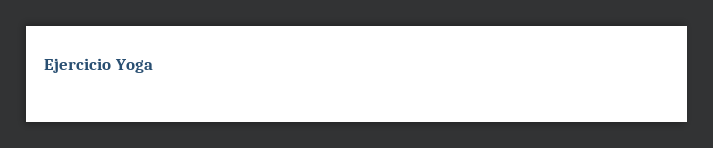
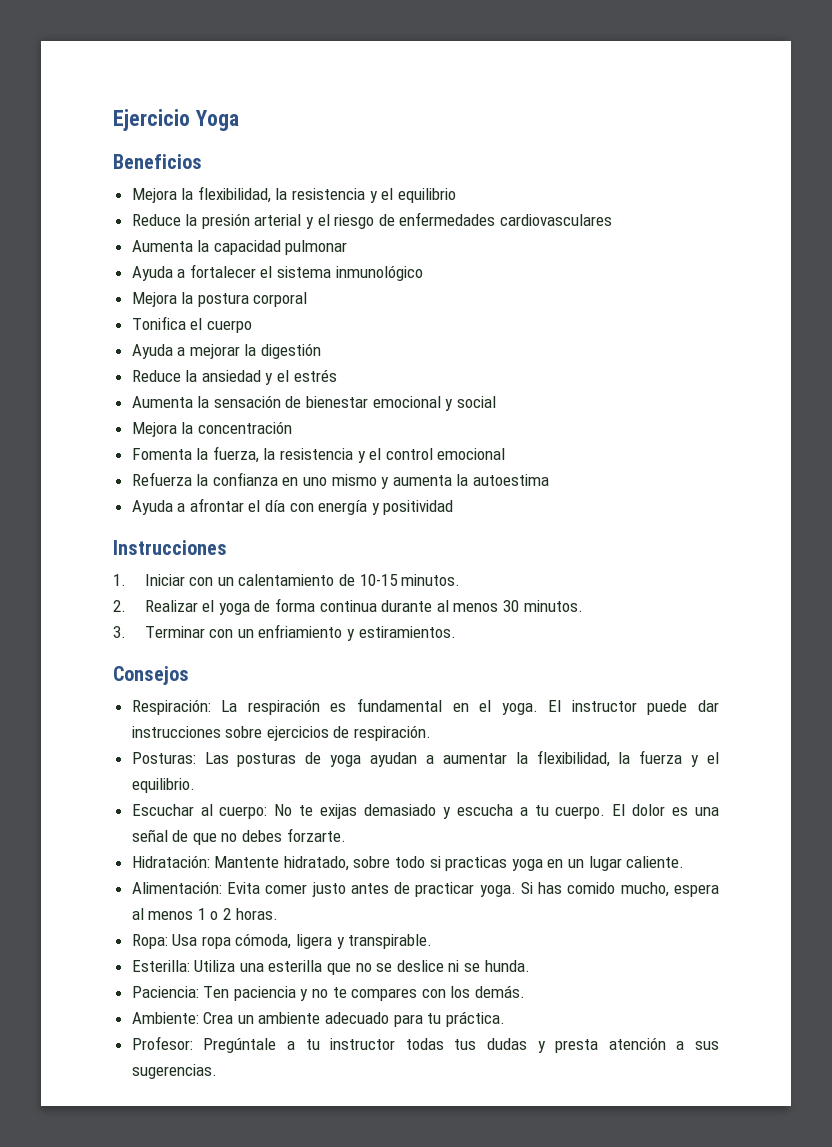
+ Beneficios
+ Mejora la flexibilidad, la resistencia y el equilibrio
+ Reduce la presión arterial y el riesgo de enfermedades cardiovasculares
+ Aumenta la capacidad pulmonar
+ Ayuda a fortalecer el sistema inmunológico
+ Mejora la postura corporal
+ Tonifica el cuerpo
+ Ayuda a mejorar la digestión
+ Reduce la ansiedad y el estrés
+ Aumenta la sensación de bienestar emocional y social
+ Mejora la concentración
+ Fomenta la fuerza, la resistencia y el control emocional
+ Refuerza la confianza en uno mismo y aumenta la autoestima
+ Ayuda a afrontar el día con energía y positividad
+ Instrucciones
+ 1. Iniciar con un calentamiento de 10-15 minutos.
+ 2. Realizar el yoga de forma continua durante al menos 30 minutos.
+ 3. Terminar con un enfriamiento y estiramientos.
+ Consejos
+ Respiración: La respiración es fundamental en el yoga. El instructor puede dar instrucciones sobre ejercicios de respiración.
+ Posturas: Las posturas de yoga ayudan a aumentar la flexibilidad, la fuerza y el equilibrio.
+ Escuchar al cuerpo: No te exijas demasiado y escucha a tu cuerpo. El dolor es una señal de que no debes forzarte.
+ Hidratación: Mantente hidratado, sobre todo si practicas yoga en un lugar caliente.
+ Alimentación: Evita comer justo antes de practicar yoga. Si has comido mucho, espera al menos 1 o 2 horas.
+ Ropa: Usa ropa cómoda, ligera y transpirable.
+ Esterilla: Utiliza una esterilla que no se deslice ni se hunda.
+ Paciencia: Ten paciencia y no te compares con los demás.
+ Ambiente: Crea un ambiente adecuado para tu práctica.
+ Profesor: Pregúntale a tu instructor todas tus dudas y presta atención a sus sugerencias.

